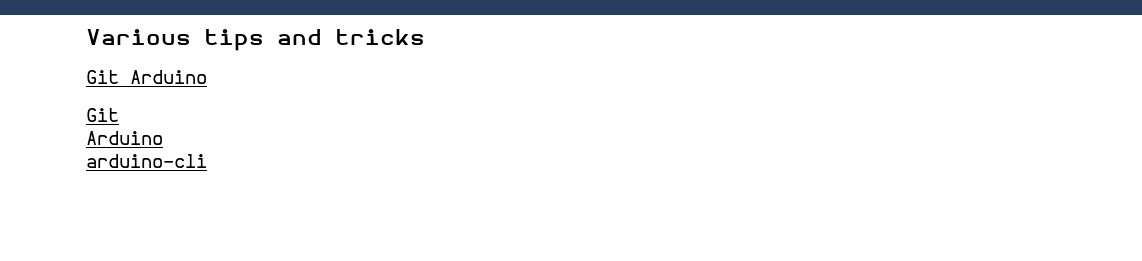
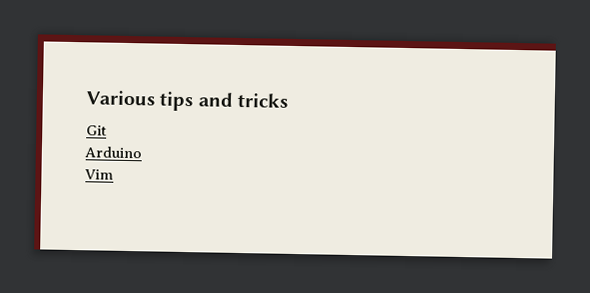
- Git Arduino
- arduino-cli
+ Vim

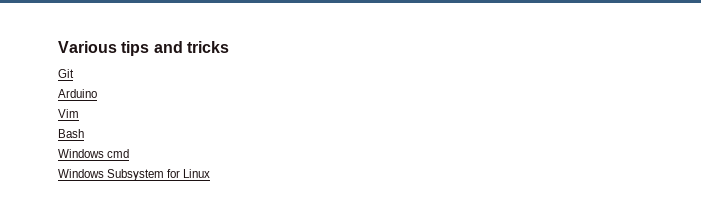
+ Bash
+ Windows cmd
+ Windows Subsystem for Linux

